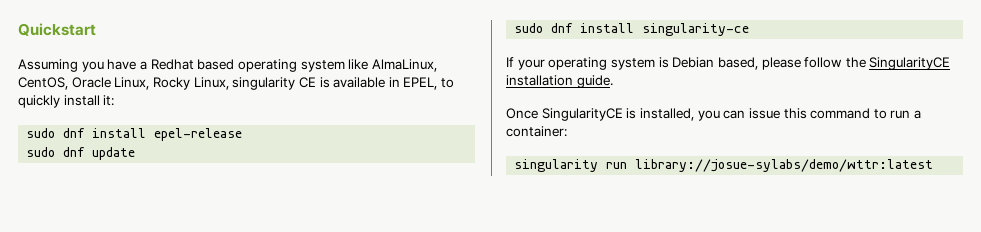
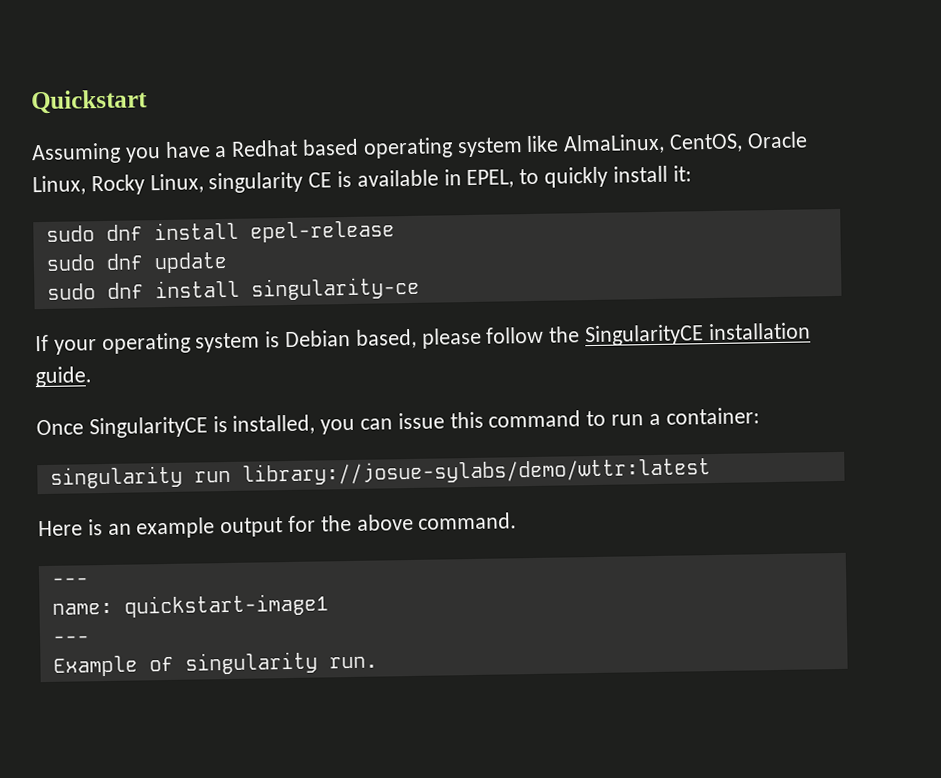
+ Here is an example output for the above command.
+ ---
+ name: quickstart-image1
+ ---
+ Example of singularity run.

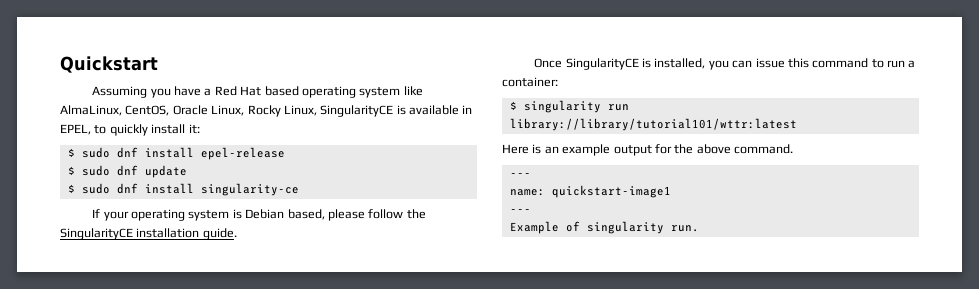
- Assuming you have a Redhat based operating system like AlmaLinux, CentOS, Oracle Linux, Rocky Linux, singularity CE is available in EPEL, to quickly install it:
+ Assuming you have a Red Hat based operating system like AlmaLinux, CentOS, Oracle Linux, Rocky Linux, SingularityCE is available in EPEL, to quickly install it:
- sudo dnf install epel-release
+ $ sudo dnf install epel-release
- sudo dnf update
+ $ sudo dnf update
- sudo dnf install singularity-ce
+ $ sudo dnf install singularity-ce
- singularity run library://josue-sylabs/demo/wttr:latest
+ $ singularity run library://library/tutorial101/wttr:latest

